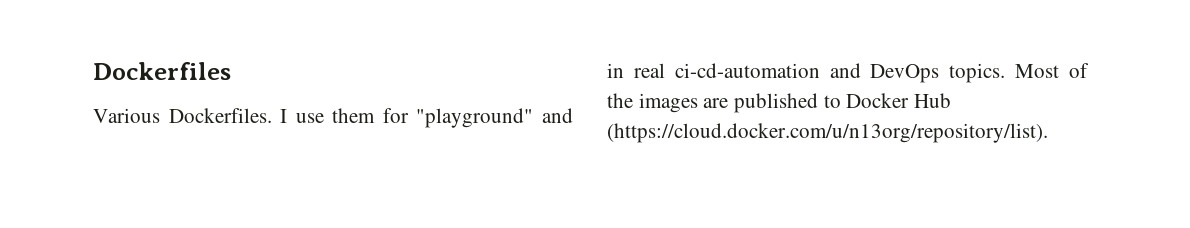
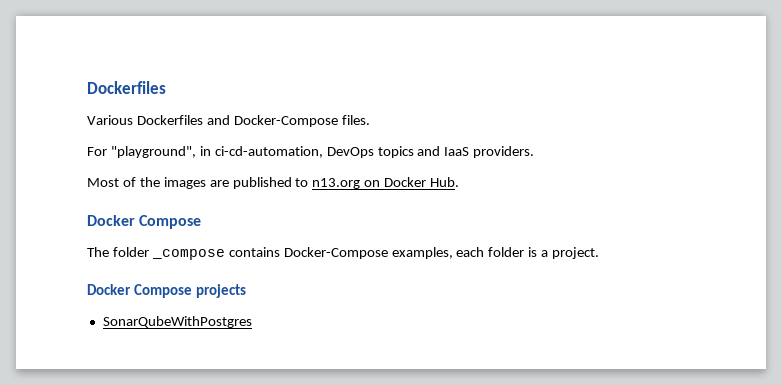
- Various Dockerfiles. I use them for "playground" and in real ci-cd-automation and DevOps topics. Most of the images are published to Docker Hub (https://cloud.docker.com/u/n13org/repository/list).
+ Various Dockerfiles and Docker-Compose files.
+ For "playground", in ci-cd-automation, DevOps topics and IaaS providers.
+ Most of the images are published to n13.org on Docker Hub.
+ Docker Compose
+ The folder _compose contains Docker-Compose examples, each folder is a project.
+ Docker Compose projects
+ SonarQubeWithPostgres

